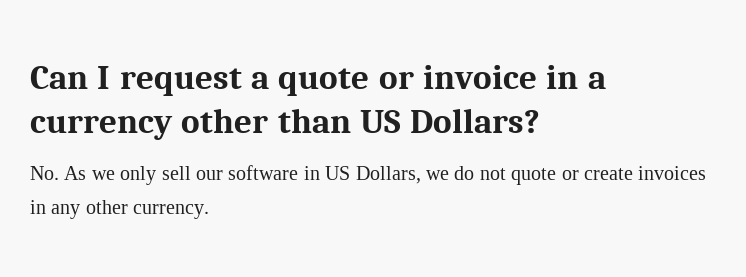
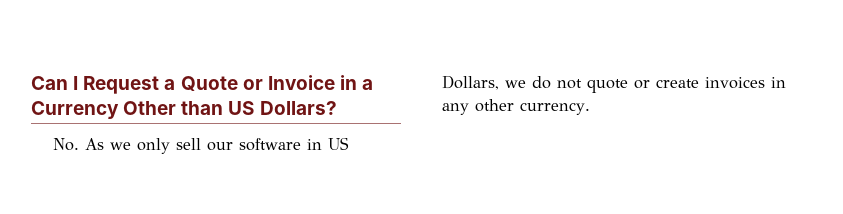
- Can I request a quote or invoice in a currency other than US Dollars?
+ Can I Request a Quote or Invoice in a Currency Other than US Dollars?

